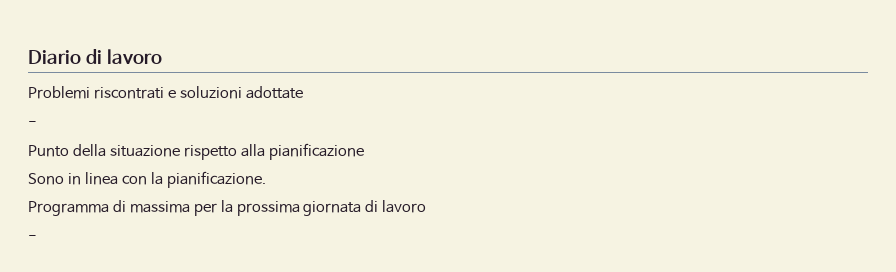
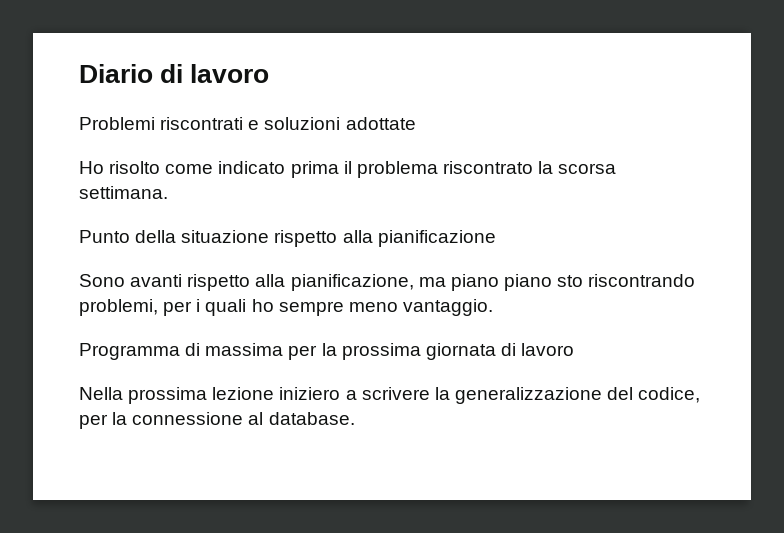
  Problemi riscontrati e soluzioni adottate
- -
+ Ho risolto come indicato prima il problema riscontrato la scorsa settimana.
- Sono in linea con la pianificazione.
+ Sono avanti rispetto alla pianificazione, ma piano piano sto riscontrando problemi, per i quali ho sempre meno vantaggio.
  Programma di massima per la prossima giornata di lavoro
- -
+ Nella prossima lezione iniziero a scrivere la generalizzazione del codice, per la connessione al database.

